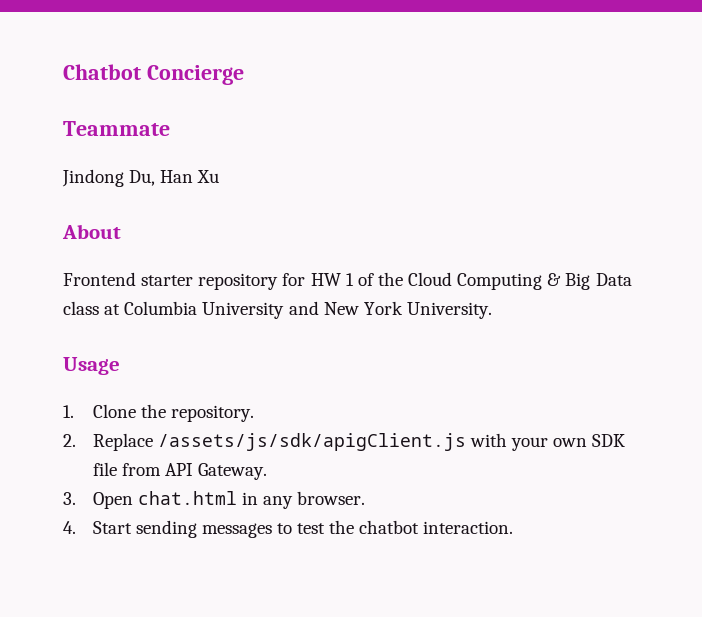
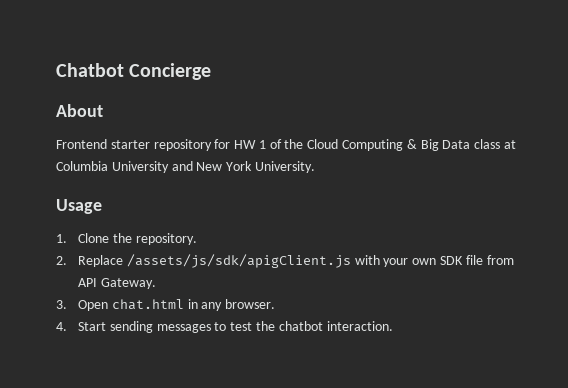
- Teammate
- Jindong Du, Han Xu

